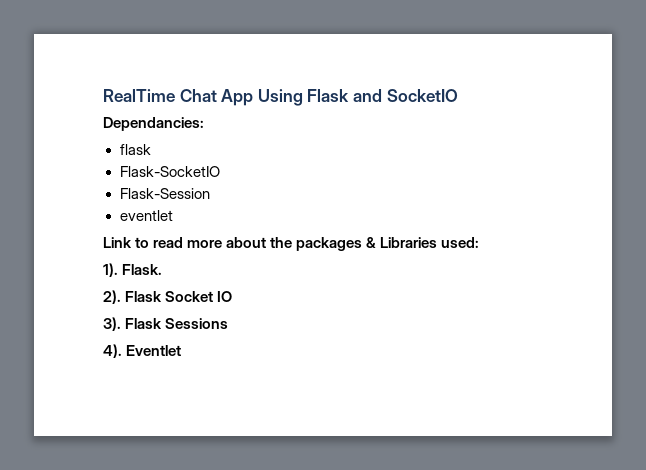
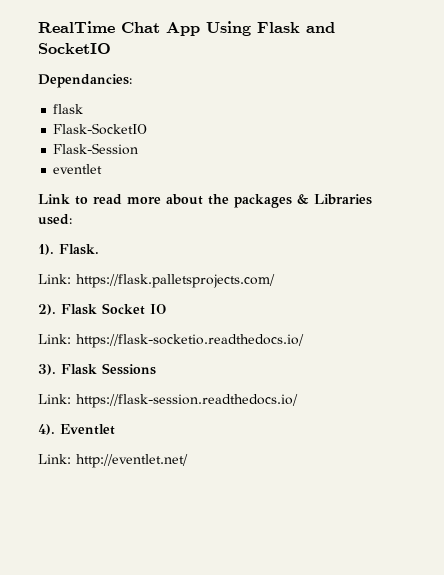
+ Link: https://flask.palletsprojects.com/
+ Link: https://flask-socketio.readthedocs.io/
+ Link: https://flask-session.readthedocs.io/
+ Link: http://eventlet.net/

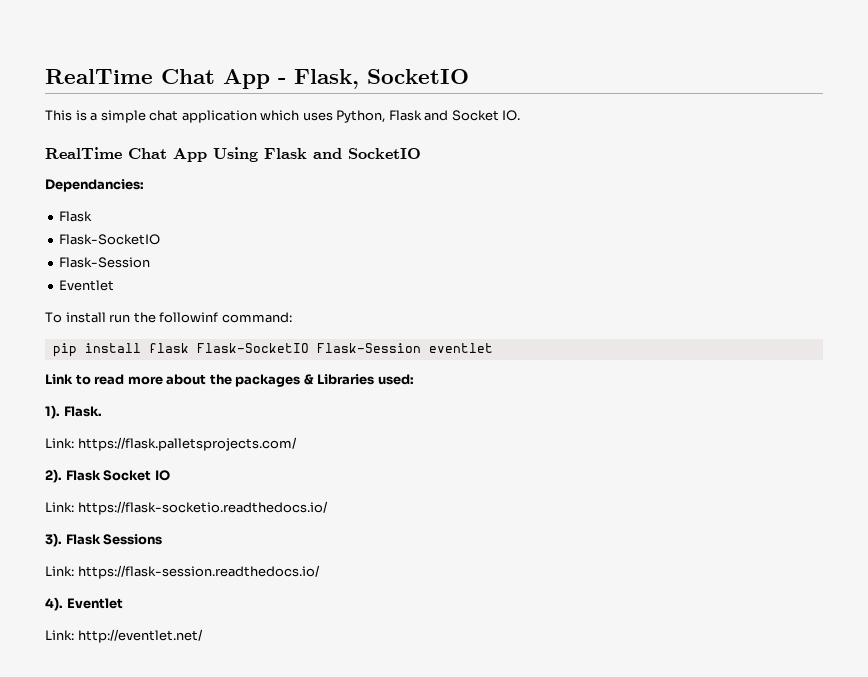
+ RealTime Chat App - Flask, SocketIO
+ This is a simple chat application which uses Python, Flask and Socket IO.
  Dependancies:
- flask
+ Flask
  Flask-SocketIO
  Flask-Session
- eventlet
+ Eventlet
+ To install run the followinf command:
+ pip install flask Flask-SocketIO Flask-Session eventlet

